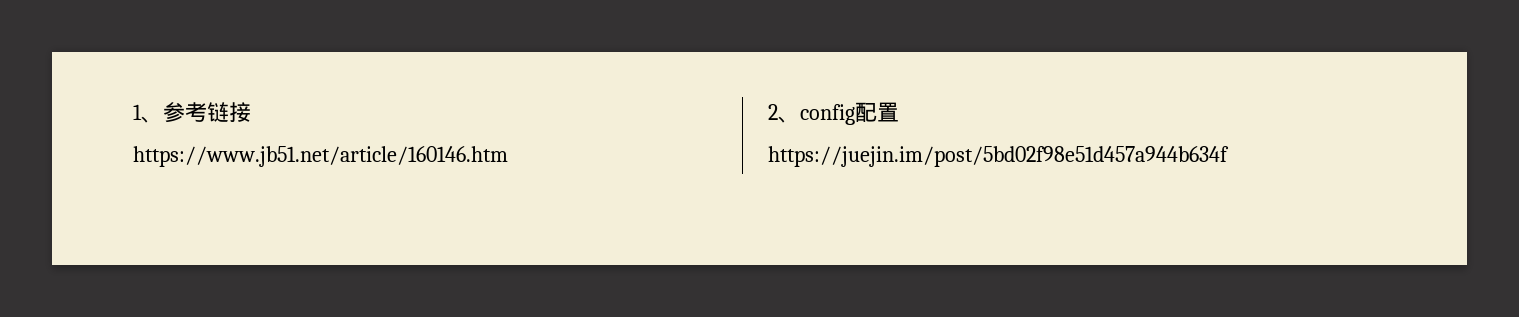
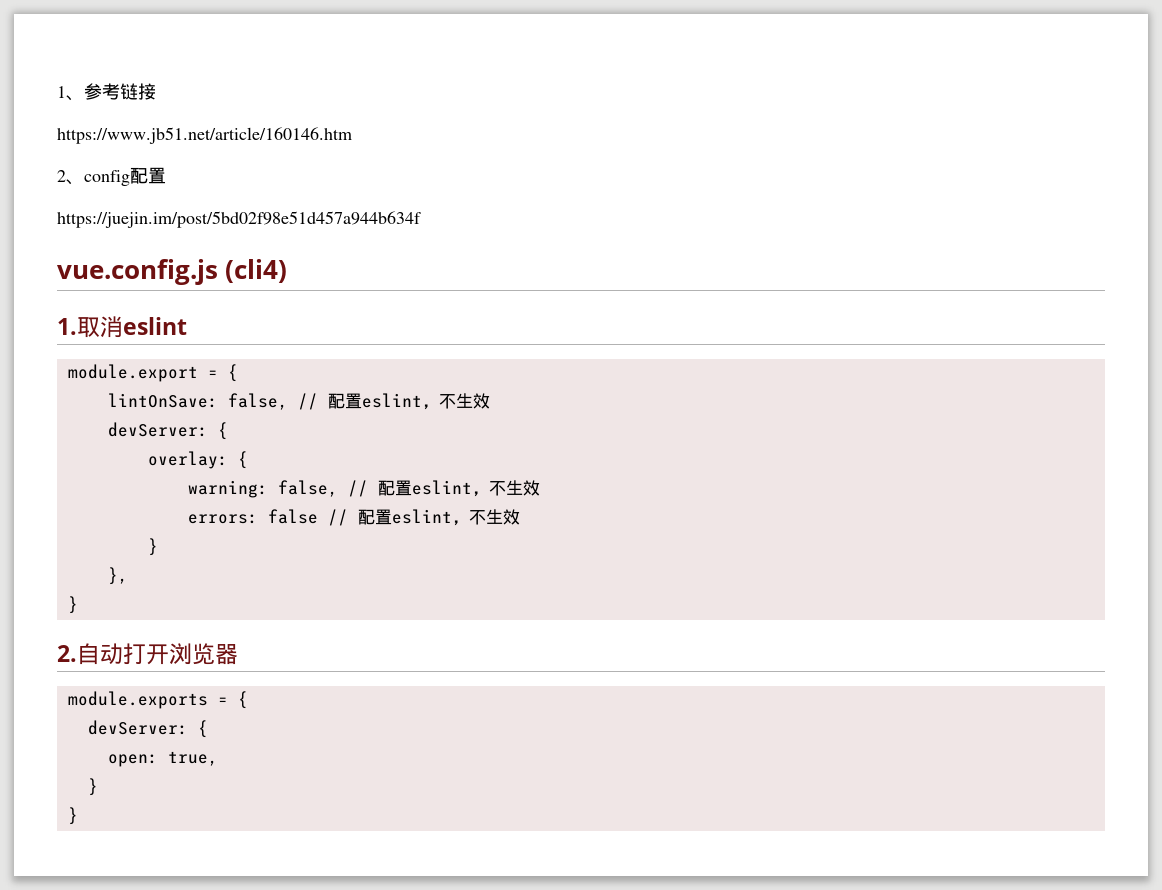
+ vue.config.js (cli4)
+ 1.取消eslint
+ module.export = {
+ lintOnSave: false, // 配置eslint，不生效
+ devServer: {
+ overlay: {
+ warning: false, // 配置eslint，不生效
+ errors: false // 配置eslint，不生效
+ }
+ },
+ }
+ 2.自动打开浏览器
+ module.exports = {
+ devServer: {
+ open: true,
+ }
+ }

